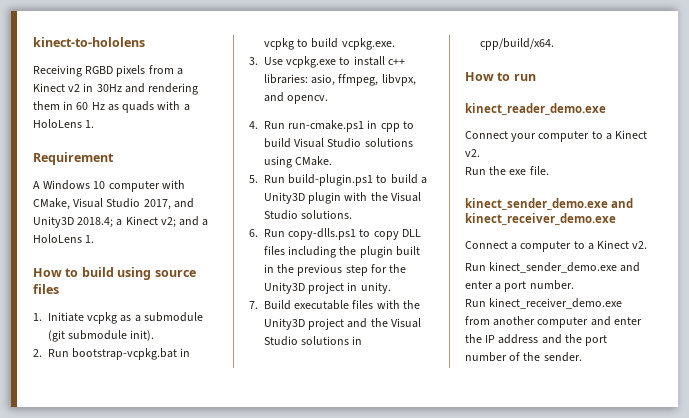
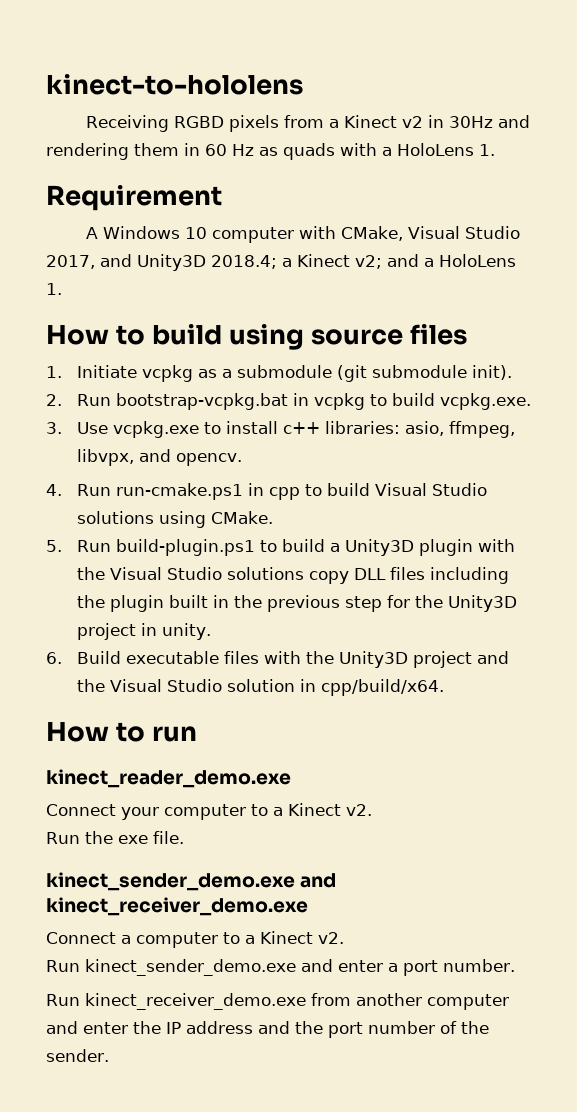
- 5. Run build-plugin.ps1 to build a Unity3D plugin with the Visual Studio solutions.
- 6. Run copy-dlls.ps1 to copy DLL files including the plugin built in the previous step for the Unity3D project in unity.
+ 5. Run build-plugin.ps1 to build a Unity3D plugin with the Visual Studio solutions copy DLL files including the plugin built in the previous step for the Unity3D project in unity.
- 7. Build executable files with the Unity3D project and the Visual Studio solutions in cpp/build/x64.
+ 6. Build executable files with the Unity3D project and the Visual Studio solution in cpp/build/x64.

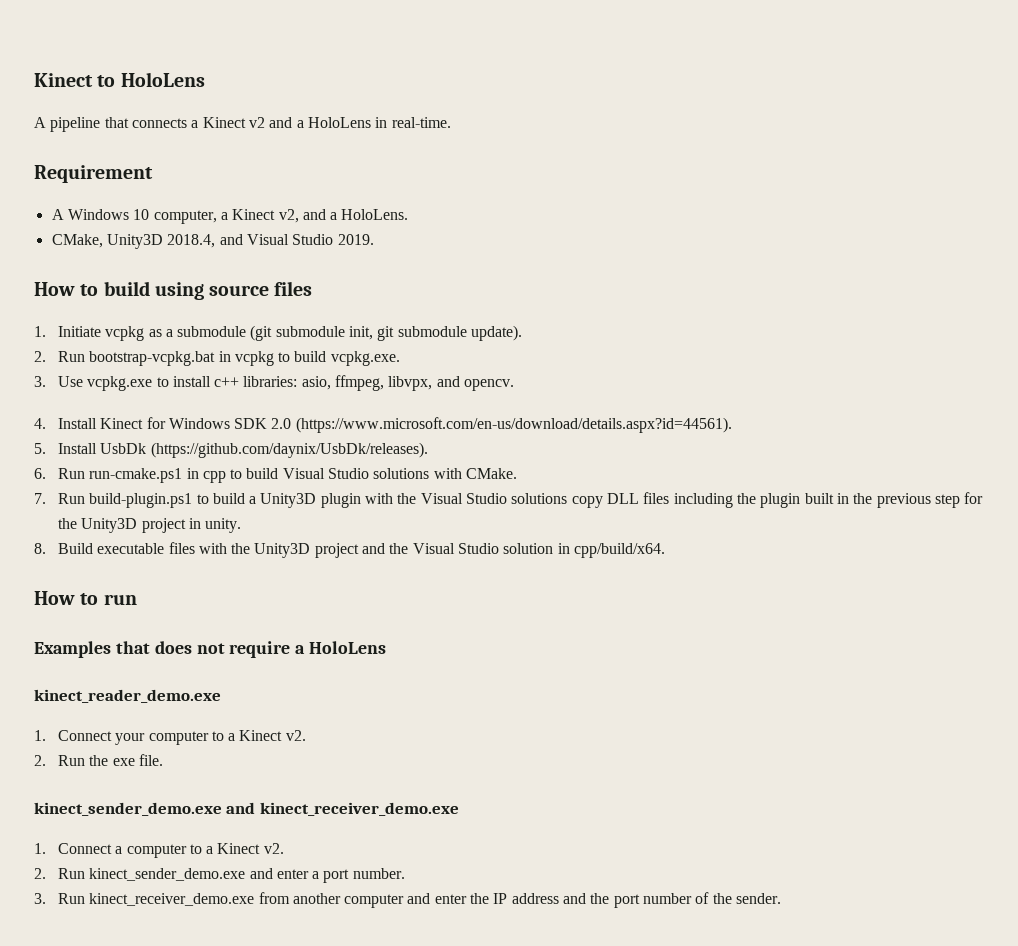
- kinect-to-hololens
- Receiving RGBD pixels from a Kinect v2 in 30Hz and rendering them in 60 Hz as quads with a HoloLens 1.
+ Kinect to HoloLens
+ A pipeline that connects a Kinect v2 and a HoloLens in real-time.
  Requirement
- A Windows 10 computer with CMake, Visual Studio 2017, and Unity3D 2018.4; a Kinect v2; and a HoloLens 1.
+ A Windows 10 computer, a Kinect v2, and a HoloLens.
+ CMake, Unity3D 2018.4, and Visual Studio 2019.
- 1. Initiate vcpkg as a submodule (git submodule init).
+ 1. Initiate vcpkg as a submodule (git submodule init, git submodule update).
- 4. Run run-cmake.ps1 in cpp to build Visual Studio solutions using CMake.
+ 4. Install Kinect for Windows SDK 2.0 (https://www.microsoft.com/en-us/download/details.aspx?id=44561).
+ 5. Install UsbDk (https://github.com/daynix/UsbDk/releases).
+ 6. Run run-cmake.ps1 in cpp to build Visual Studio solutions with CMake.
- 5. Run build-plugin.ps1 to build a Unity3D plugin with the Visual Studio solutions copy DLL files including the plugin built in the previous step for the Unity3D project in unity.
+ 7. Run build-plugin.ps1 to build a Unity3D plugin with the Visual Studio solutions copy DLL files including the plugin built in the previous step for the Unity3D project in unity.
- 6. Build executable files with the Unity3D project and the Visual Studio solution in cpp/build/x64.
+ 8. Build executable files with the Unity3D project and the Visual Studio solution in cpp/build/x64.
+ Examples that does not require a HoloLens
- Connect your computer to a Kinect v2.
+ 1. Connect your computer to a Kinect v2.
- Run the exe file.
+ 2. Run the exe file.
- Connect a computer to a Kinect v2.
+ 1. Connect a computer to a Kinect v2.
- Run kinect_sender_demo.exe and enter a port number.
+ 2. Run kinect_sender_demo.exe and enter a port number.
- Run kinect_receiver_demo.exe from another computer and enter the IP address and the port number of the sender.
+ 3. Run kinect_receiver_demo.exe from another computer and enter the IP address and the port number of the sender.

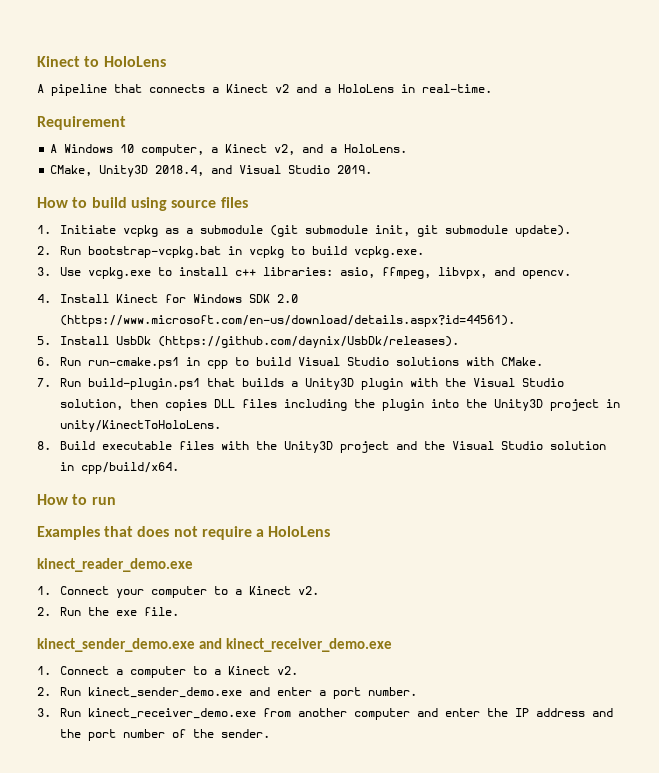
- 7. Run build-plugin.ps1 to build a Unity3D plugin with the Visual Studio solutions copy DLL files including the plugin built in the previous step for the Unity3D project in unity.
+ 7. Run build-plugin.ps1 that builds a Unity3D plugin with the Visual Studio solution, then copies DLL files including the plugin into the Unity3D project in unity/KinectToHoloLens.

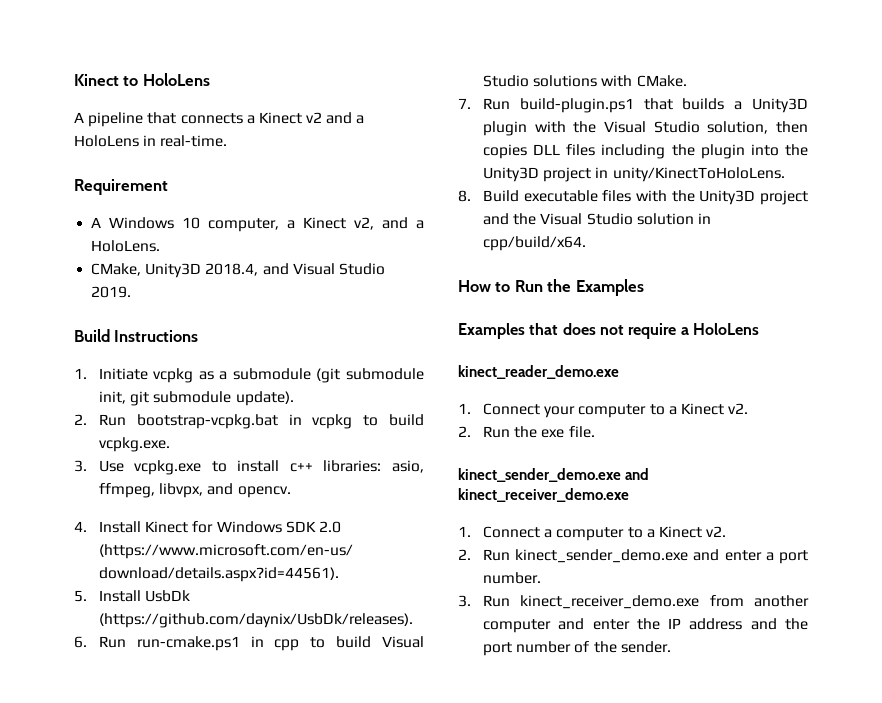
- How to build using source files
+ Build Instructions
- How to run
+ How to Run the Examples

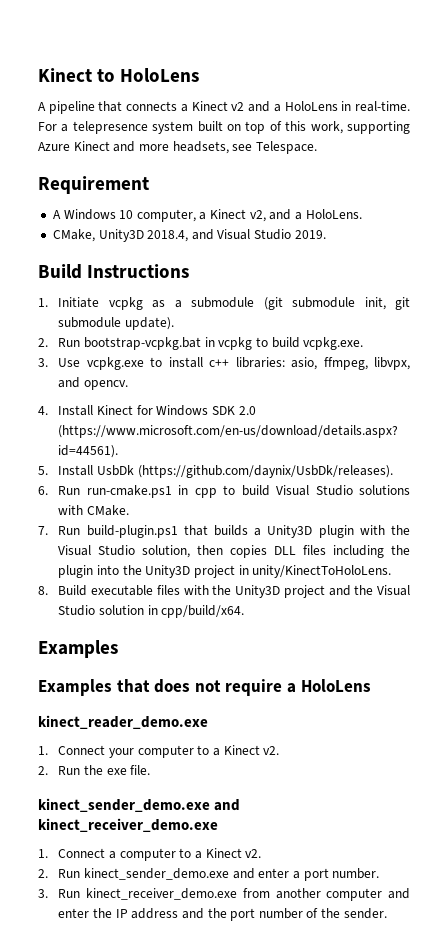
+ For a telepresence system built on top of this work, supporting Azure Kinect and more headsets, see Telespace.
  8. Build executable files with the Unity3D project and the Visual Studio solution in cpp/build/x64.
- How to Run the Examples
+ Examples

